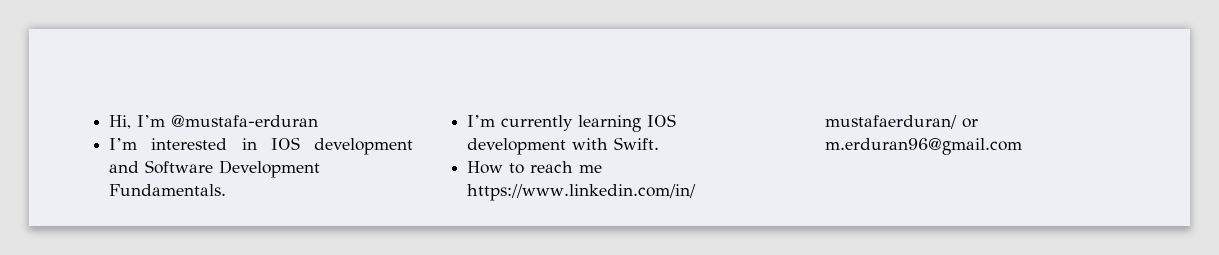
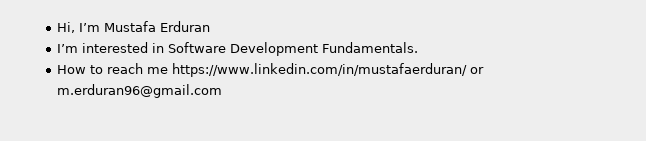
- Hi, I’m @mustafa-erduran
+ Hi, I’m Mustafa Erduran
- I’m interested in IOS development and Software Development Fundamentals.
+ I’m interested in Software Development Fundamentals.
- I’m currently learning IOS development with Swift.

